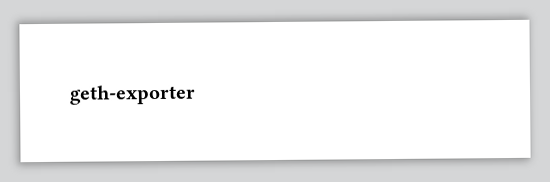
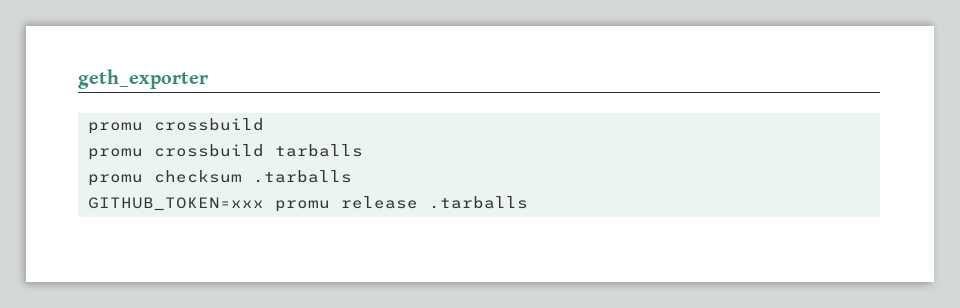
- geth-exporter
+ geth_exporter
+ promu crossbuild
+ promu crossbuild tarballs
+ promu checksum .tarballs
+ GITHUB_TOKEN=xxx promu release .tarballs

